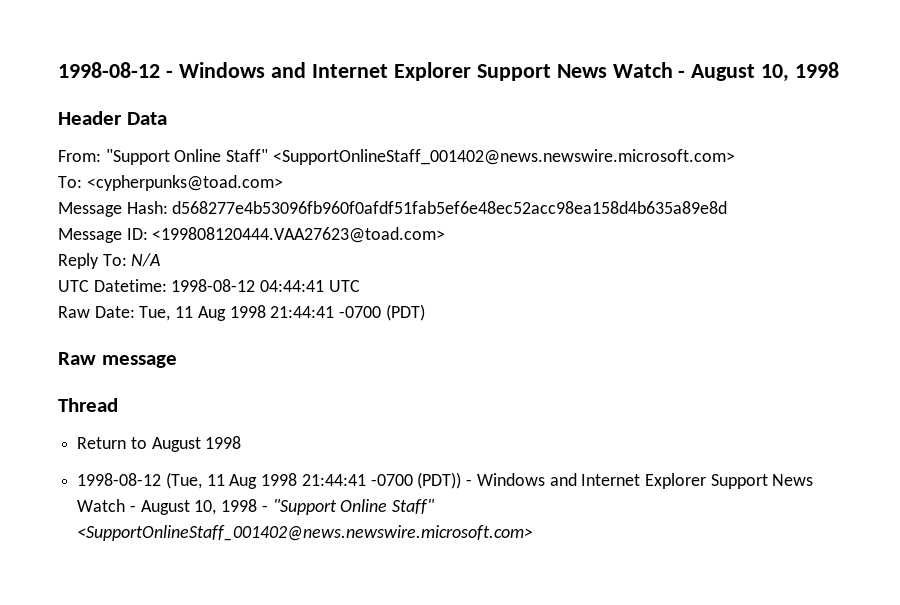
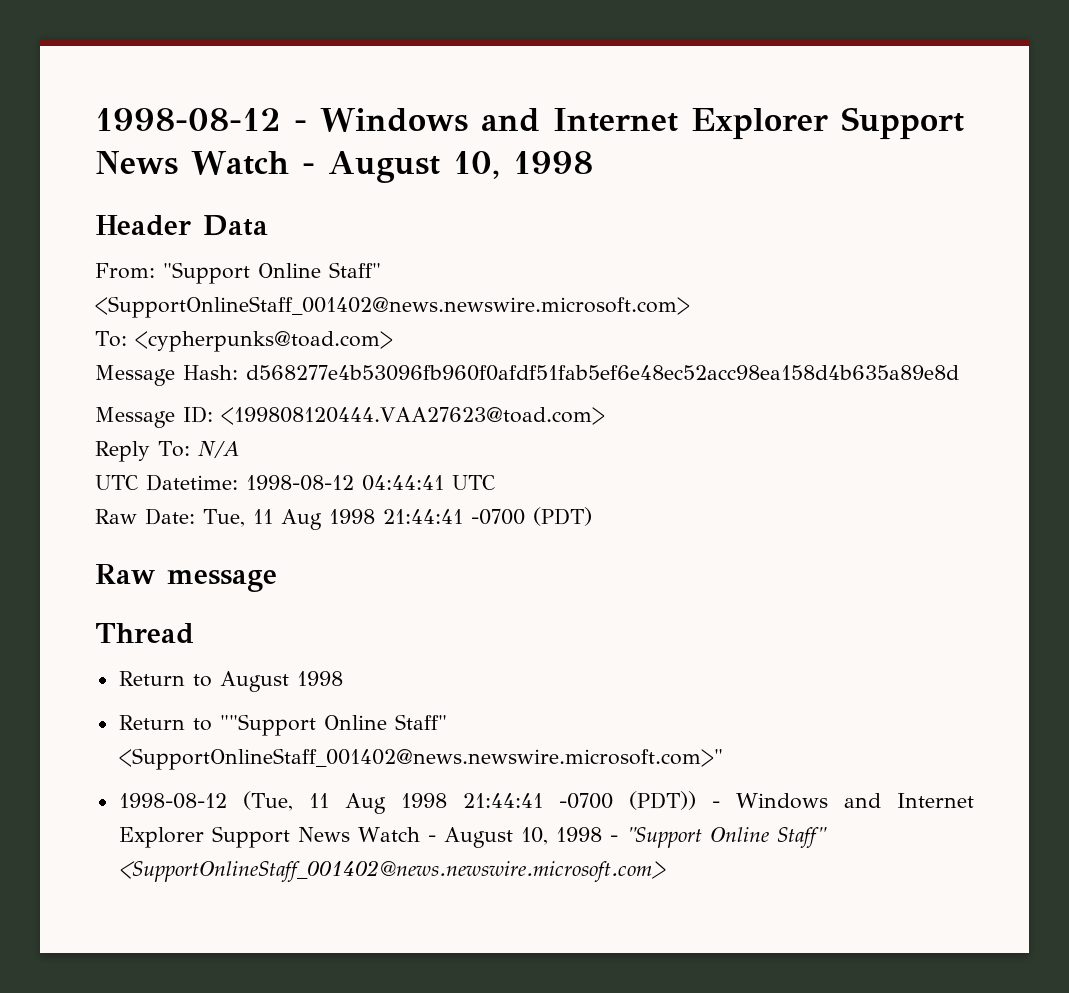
+ Return to ""Support Online Staff" <SupportOnlineStaff_001402@news.newswire.microsoft.com>"

